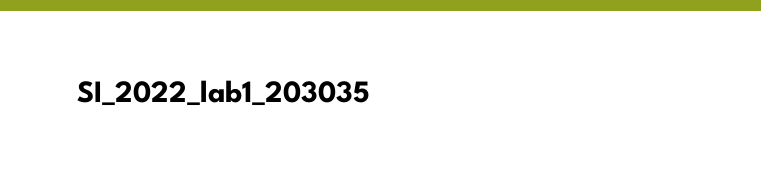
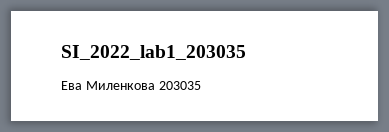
+ Ева Миленкова 203035

